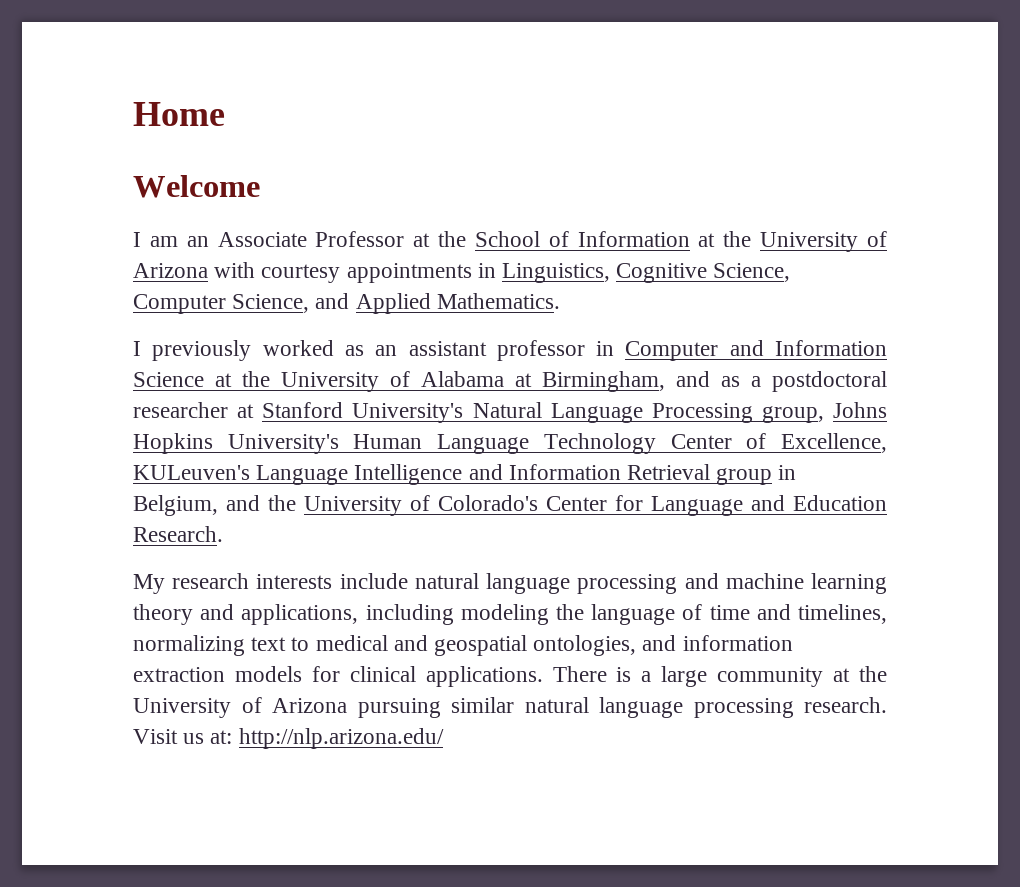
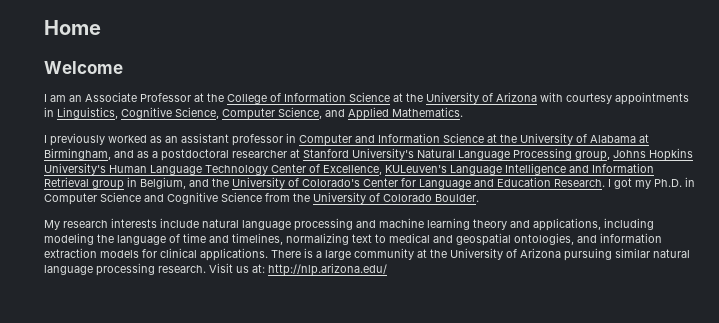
- I am an Associate Professor at the School of Information at the University of Arizona with courtesy appointments in Linguistics, Cognitive Science, Computer Science, and Applied Mathematics.
+ I am an Associate Professor at the College of Information Science at the University of Arizona with courtesy appointments in Linguistics, Cognitive Science, Computer Science, and Applied Mathematics.
+ I got my Ph.D. in Computer Science and Cognitive Science from the University of Colorado Boulder.

